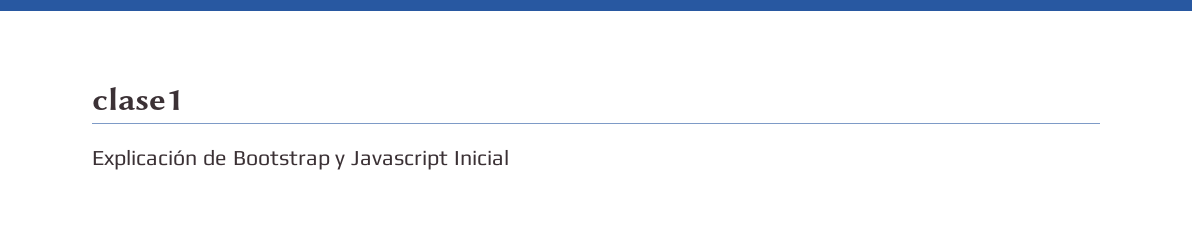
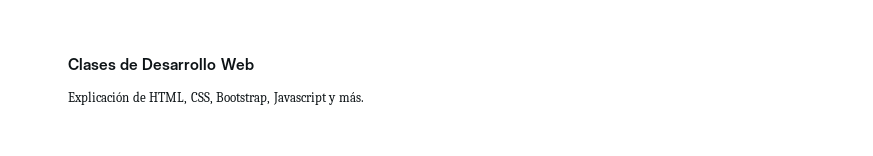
- clase1
- Explicación de Bootstrap y Javascript Inicial
+ Clases de Desarrollo Web
+ Explicación de HTML, CSS, Bootstrap, Javascript y más.

